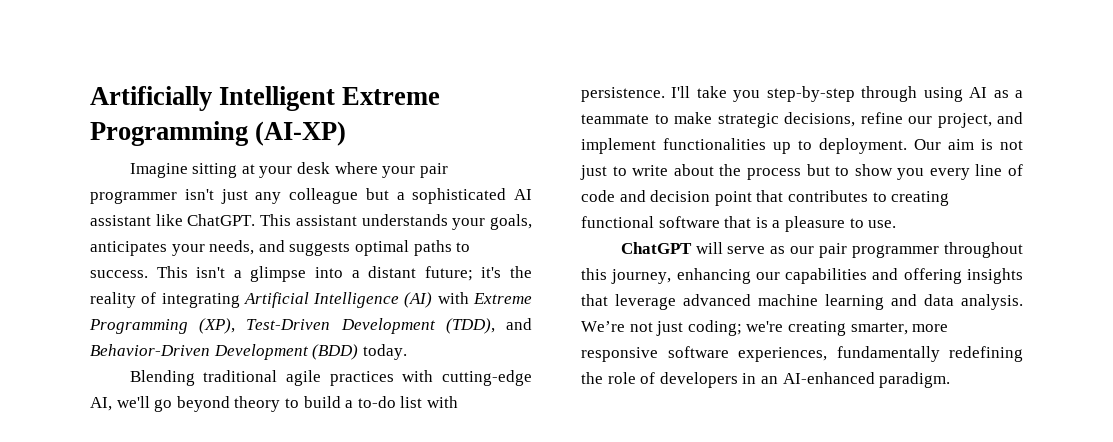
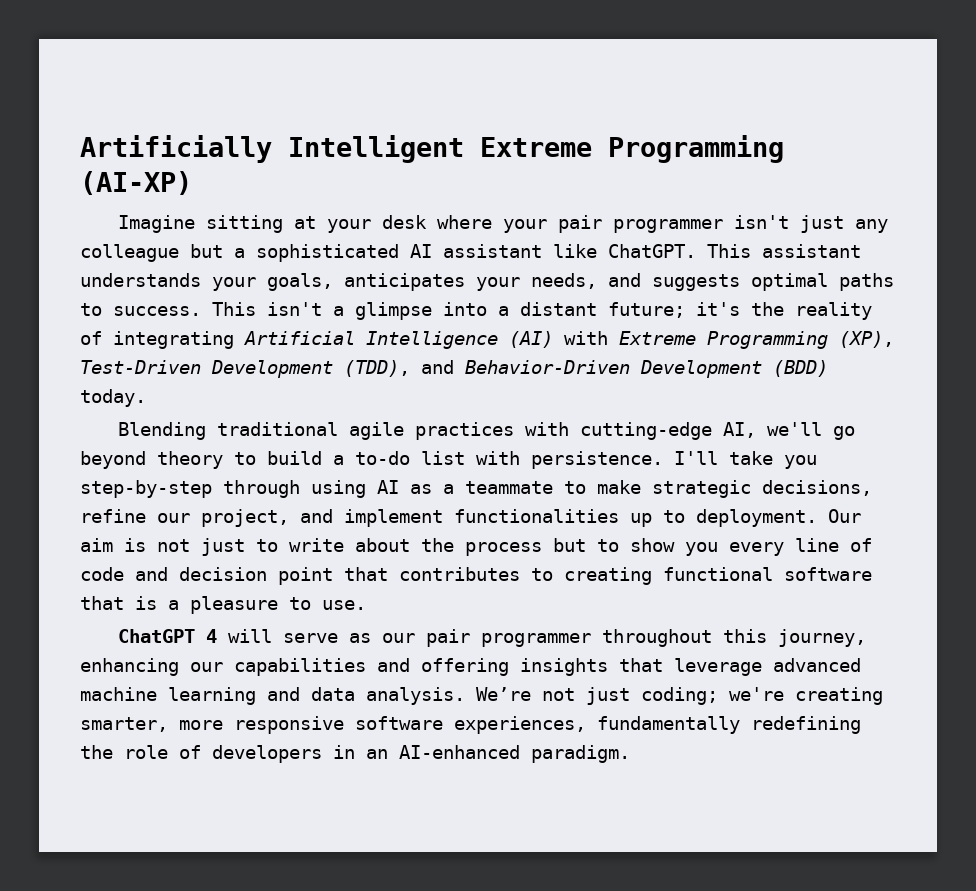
- ChatGPT will serve as our pair programmer throughout this journey, enhancing our capabilities and offering insights that leverage advanced machine learning and data analysis.
+ ChatGPT 4 will serve as our pair programmer throughout this journey, enhancing our capabilities and offering insights that leverage advanced machine learning and data analysis.

